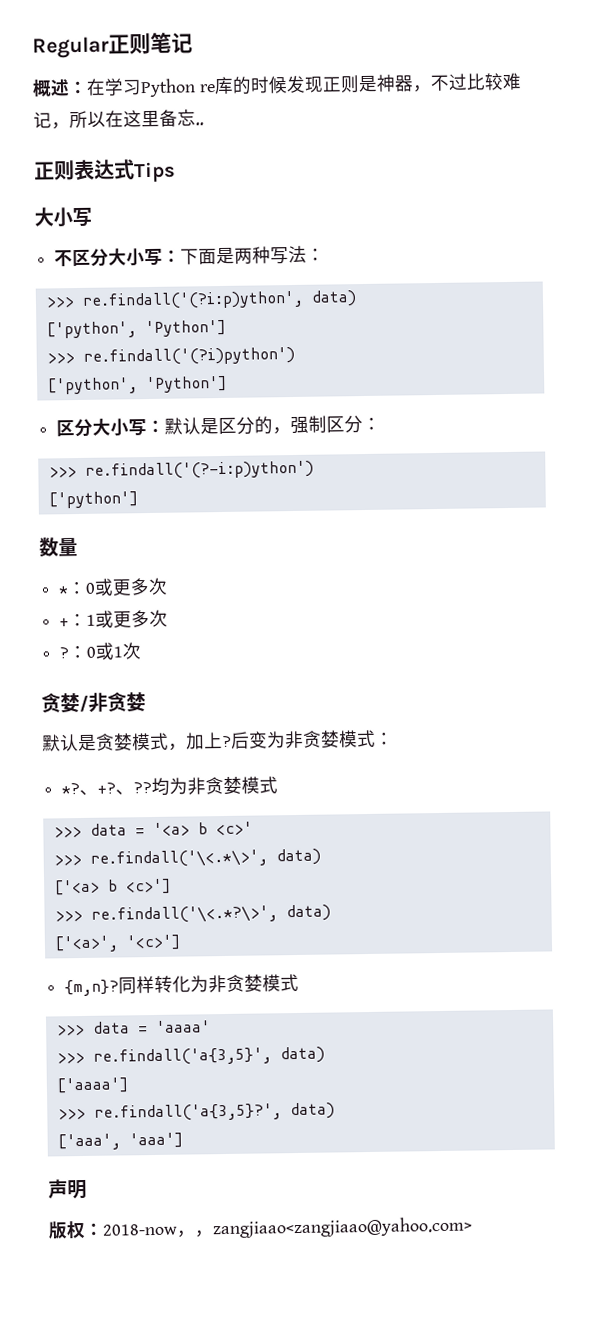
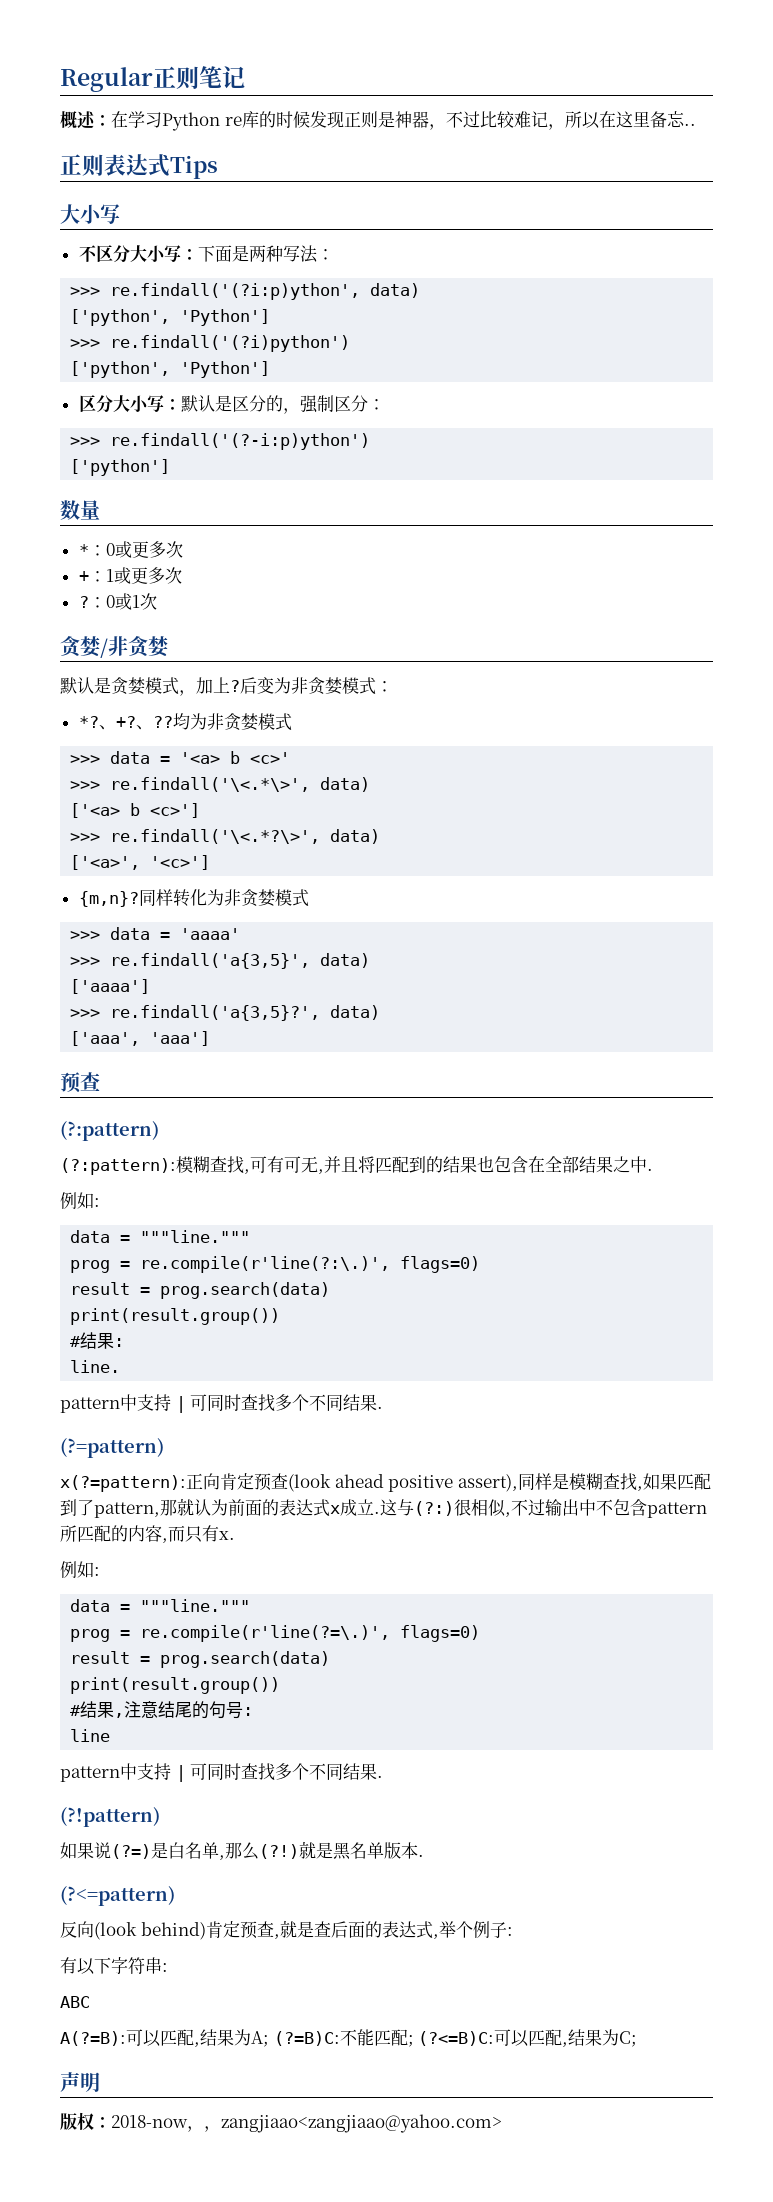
  ['aaa', 'aaa']
+ 预查
+ (?:pattern)
+ (?:pattern):模糊查找,可有可无,并且将匹配到的结果也包含在全部结果之中.
+ 例如:
+ data = """line."""
+ prog = re.compile(r'line(?:\.)', flags=0)
+ result = prog.search(data)
+ print(result.group())
+ #结果:
+ line.
+ pattern中支持 | 可同时查找多个不同结果.
+ (?=pattern)
+ x(?=pattern):正向肯定预查(look ahead positive assert),同样是模糊查找,如果匹配到了pattern,那就认为前面的表达式x成立.这与(?:)很相似,不过输出中不包含pattern所匹配的内容,而只有x.
+ 例如:
+ data = """line."""
+ prog = re.compile(r'line(?=\.)', flags=0)
+ result = prog.search(data)
+ print(result.group())
+ #结果,注意结尾的句号:
+ line
+ pattern中支持 | 可同时查找多个不同结果.
+ (?!pattern)
+ 如果说(?=)是白名单,那么(?!)就是黑名单版本.
+ (?<=pattern)
+ 反向(look behind)肯定预查,就是查后面的表达式,举个例子:
+ 有以下字符串:
+ ABC
+ A(?=B):可以匹配,结果为A; (?=B)C:不能匹配; (?<=B)C:可以匹配,结果为C;

